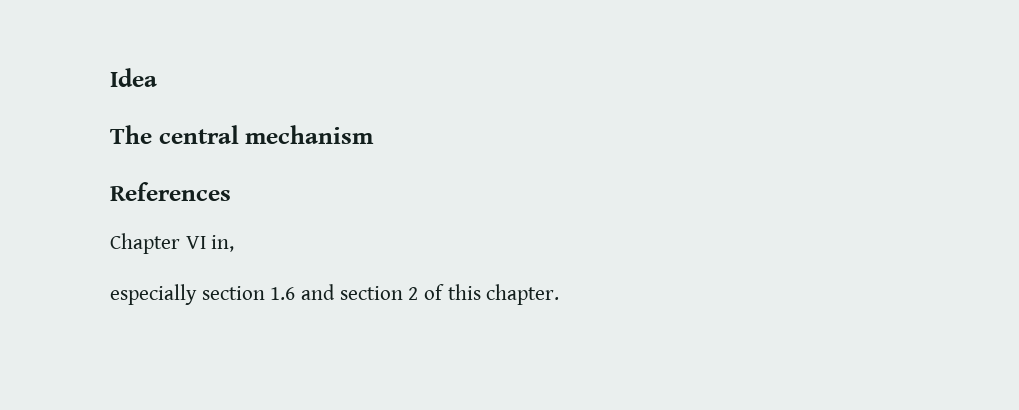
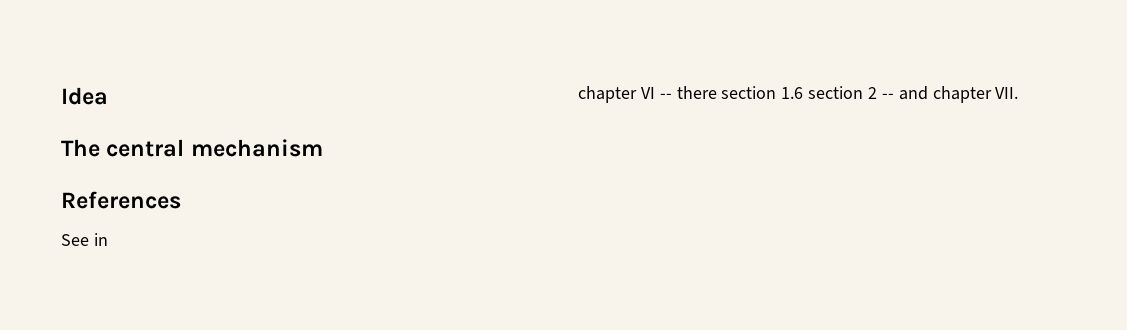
- Chapter VI in,
- especially section 1.6 and section 2 of this chapter.
+ See in
+ chapter VI -- there section 1.6 section 2 -- and chapter VII.

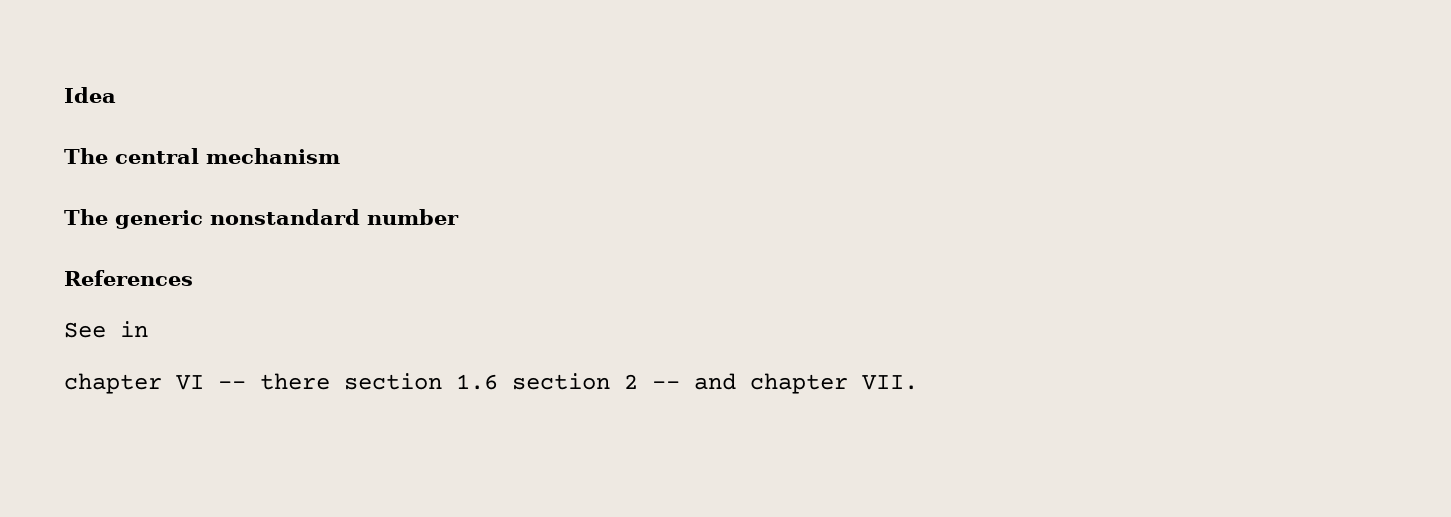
+ The generic nonstandard number

